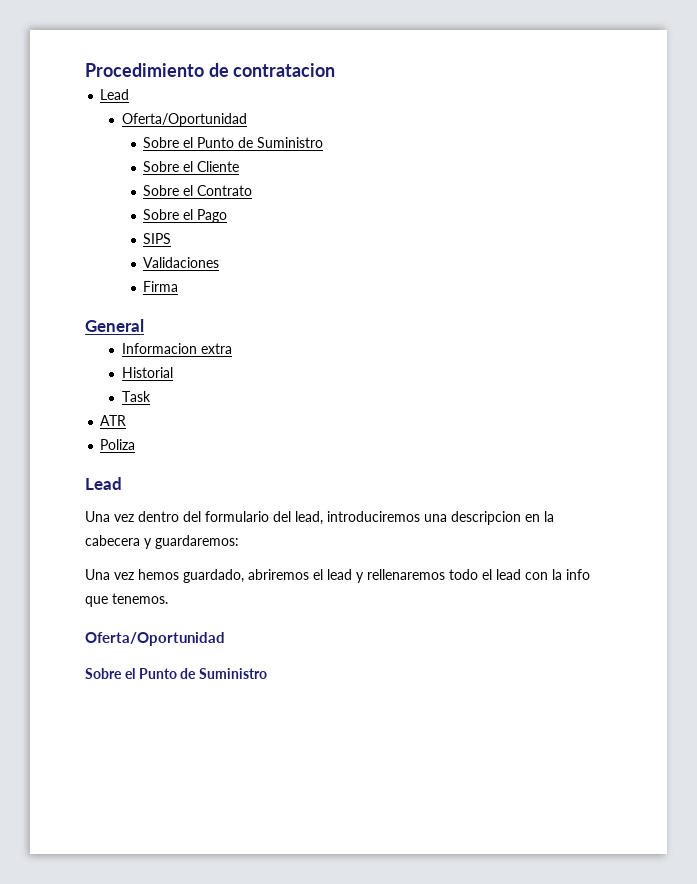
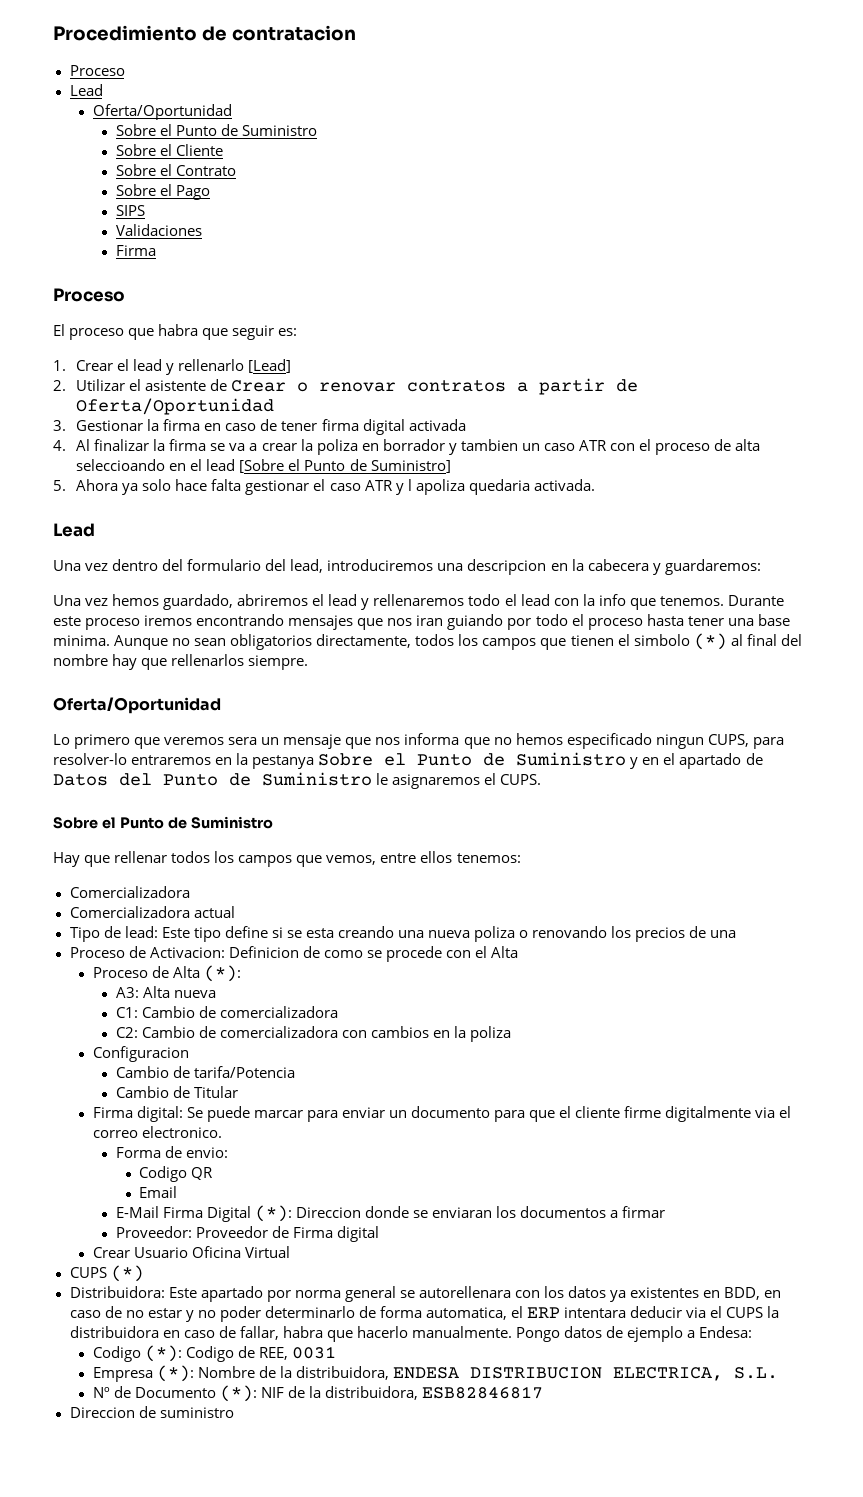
  Procedimiento de contratacion
+ Proceso
  Validaciones
  Firma
- General
- Informacion extra
- Historial
- Task
- ATR
- Poliza
+ Proceso
+ El proceso que habra que seguir es:
+ 1. Crear el lead y rellenarlo [Lead]
+ 2. Utilizar el asistente de Crear o renovar contratos a partir de Oferta/Oportunidad
+ 3. Gestionar la firma en caso de tener firma digital activada
+ 4. Al finalizar la firma se va a crear la poliza en borrador y tambien un caso ATR con el proceso de alta seleccioando en el lead [Sobre el Punto de Suministro]
+ 5. Ahora ya solo hace falta gestionar el caso ATR y l apoliza quedaria activada.
- Una vez hemos guardado, abriremos el lead y rellenaremos todo el lead con la info que tenemos.
+ Una vez hemos guardado, abriremos el lead y rellenaremos todo el lead con la info que tenemos. Durante este proceso iremos encontrando mensajes que nos iran guiando por todo el proceso hasta tener una base minima. Aunque no sean obligatorios directamente, todos los campos que tienen el simbolo (*) al final del nombre hay que rellenarlos siempre.
  Oferta/Oportunidad
+ Lo primero que veremos sera un mensaje que nos informa que no hemos especificado ningun CUPS, para resolver-lo entraremos en la pestanya Sobre el Punto de Suministro y en el apartado de Datos del Punto de Suministro le asignaremos el CUPS.
  Sobre el Punto de Suministro
+ Hay que rellenar todos los campos que vemos, entre ellos tenemos:
+ Comercializadora
+ Comercializadora actual
+ Tipo de lead: Este tipo define si se esta creando una nueva poliza o renovando los precios de una
+ Proceso de Activacion: Definicion de como se procede con el Alta
+ Proceso de Alta (*):
+ A3: Alta nueva
+ C1: Cambio de comercializadora
+ C2: Cambio de comercializadora con cambios en la poliza
+ Configuracion
+ Cambio de tarifa/Potencia
+ Cambio de Titular
+ Firma digital: Se puede marcar para enviar un documento para que el cliente firme digitalmente via el correo electronico.
+ Forma de envio:
+ Codigo QR
+ Email
+ E-Mail Firma Digital (*): Direccion donde se enviaran los documentos a firmar
+ Proveedor: Proveedor de Firma digital
+ Crear Usuario Oficina Virtual
+ CUPS (*)
+ Distribuidora: Este apartado por norma general se autorellenara con los datos ya existentes en BDD, en caso de no estar y no poder determinarlo de forma automatica, el ERP intentara deducir via el CUPS la distribuidora en caso de fallar, habra que hacerlo manualmente. Pongo datos de ejemplo a Endesa:
+ Codigo (*): Codigo de REE, 0031
+ Empresa (*): Nombre de la distribuidora, ENDESA DISTRIBUCION ELECTRICA, S.L.
+ Nº de Documento (*): NIF de la distribuidora, ESB82846817
+ Direccion de suministro

